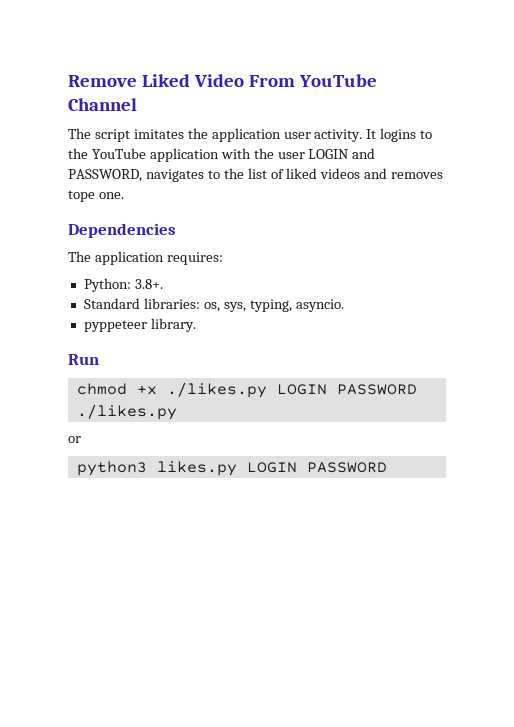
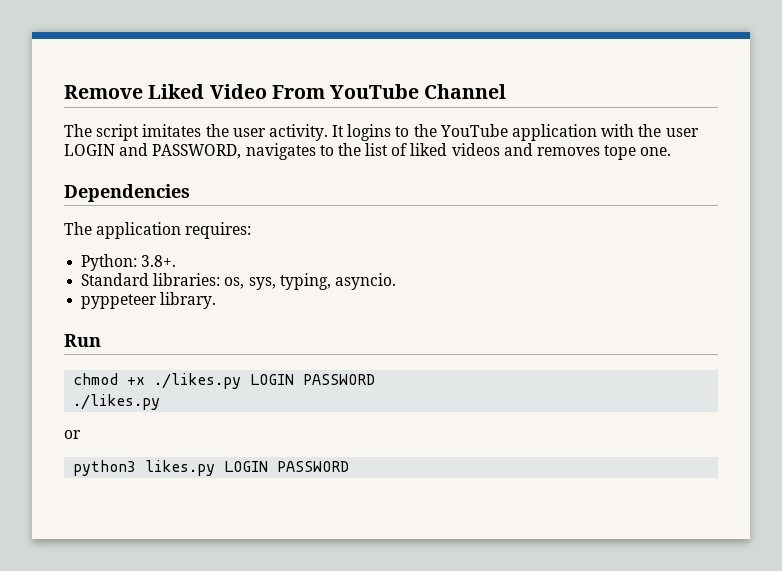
- The script imitates the application user activity.
+ The script imitates the user activity.

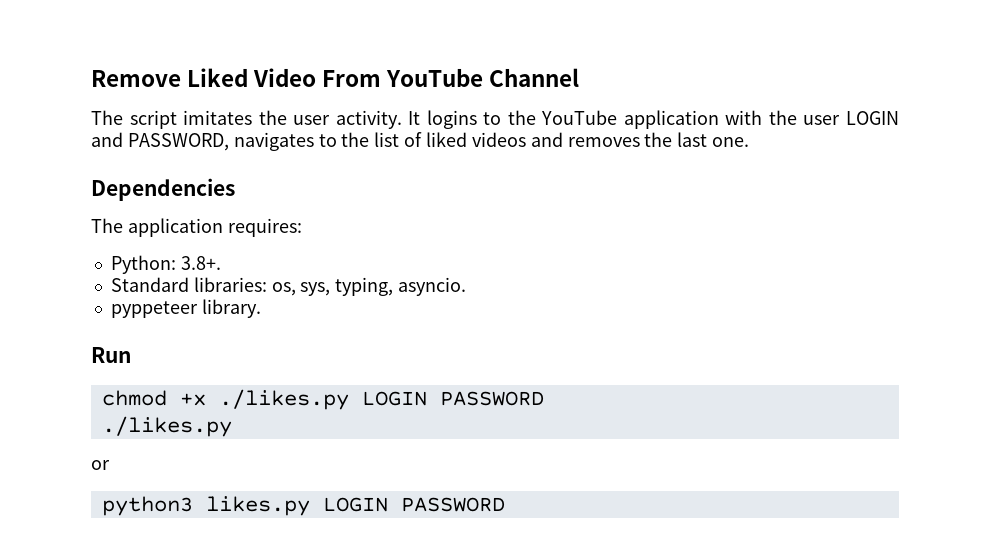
- It logins to the YouTube application with the user LOGIN and PASSWORD, navigates to the list of liked videos and removes tope one.
+ It logins to the YouTube application with the user LOGIN and PASSWORD, navigates to the list of liked videos and removes the last one.

